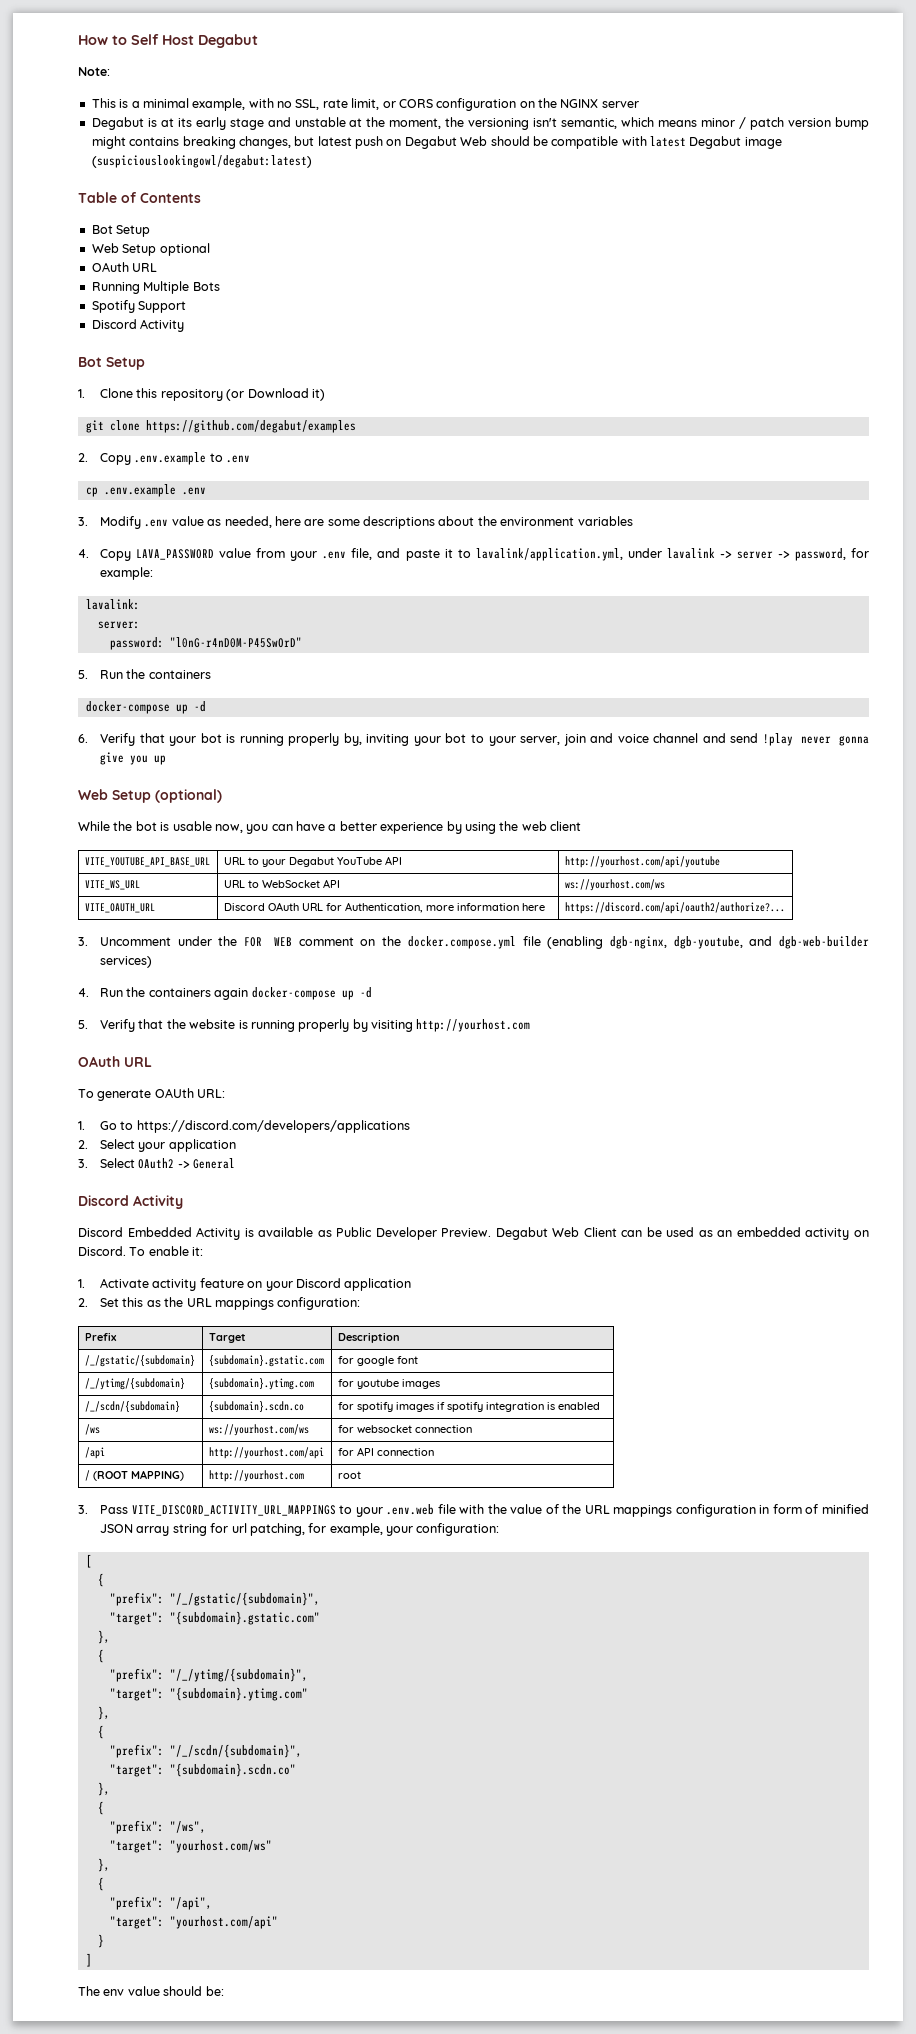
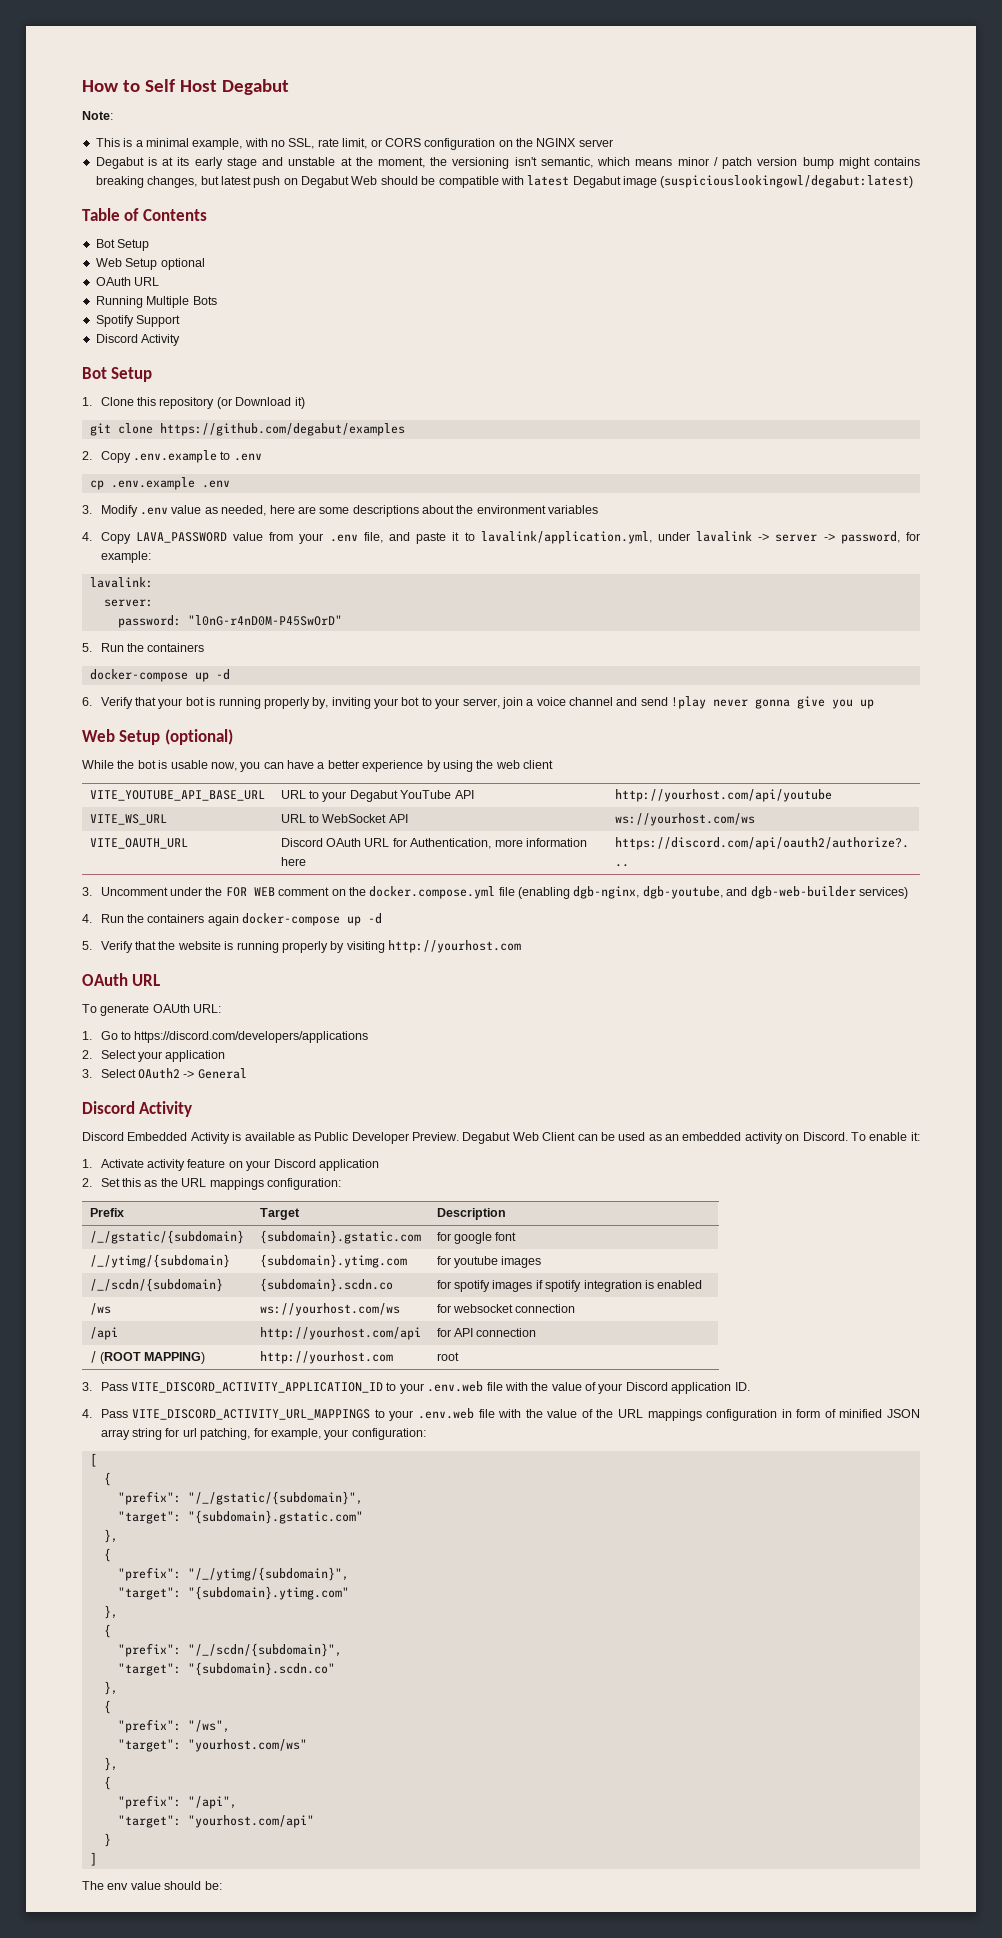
- 6. Verify that your bot is running properly by, inviting your bot to your server, join and voice channel and send !play never gonna give you up
+ 6. Verify that your bot is running properly by, inviting your bot to your server, join a voice channel and send !play never gonna give you up
- 3. Pass VITE_DISCORD_ACTIVITY_URL_MAPPINGS to your .env.web file with the value of the URL mappings configuration in form of minified JSON array string for url patching, for example, your configuration:
+ 3. Pass VITE_DISCORD_ACTIVITY_APPLICATION_ID to your .env.web file with the value of your Discord application ID.
+ 4. Pass VITE_DISCORD_ACTIVITY_URL_MAPPINGS to your .env.web file with the value of the URL mappings configuration in form of minified JSON array string for url patching, for example, your configuration:

